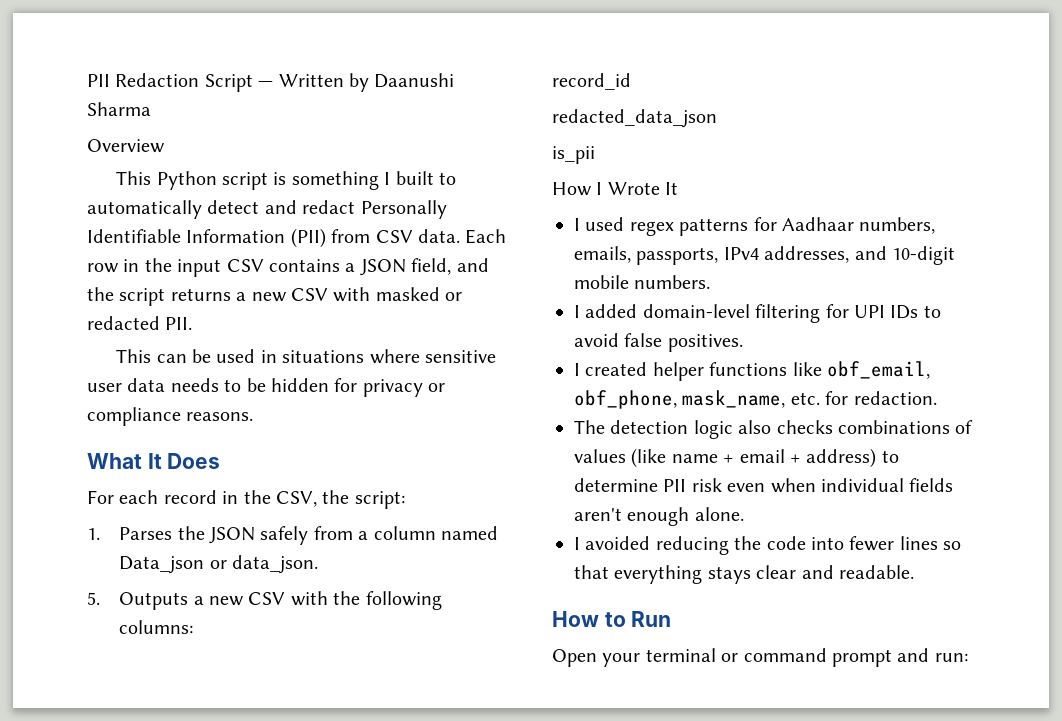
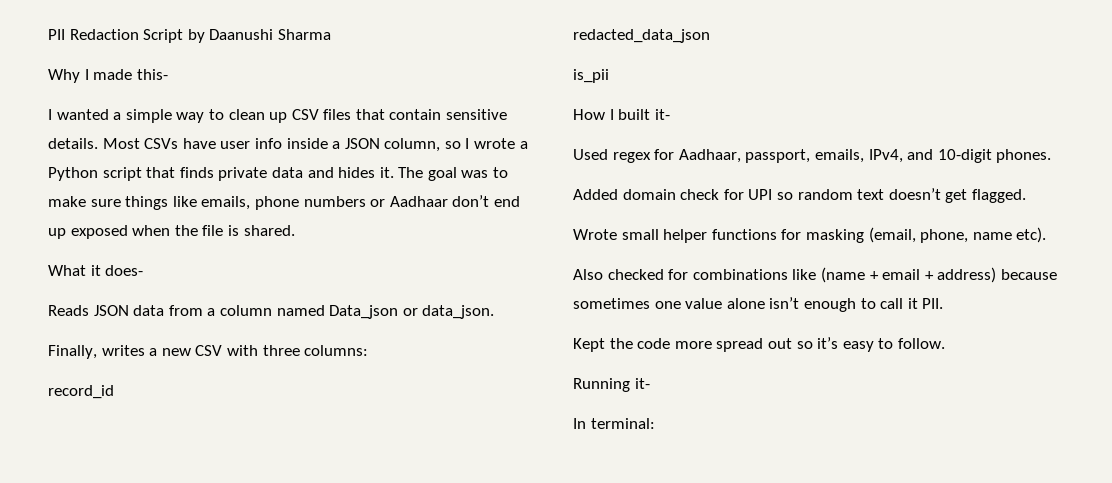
- PII Redaction Script — Written by Daanushi Sharma
+ PII Redaction Script by Daanushi Sharma
- Overview
- This Python script is something I built to automatically detect and redact Personally Identifiable Information (PII) from CSV data. Each row in the input CSV contains a JSON field, and the script returns a new CSV with masked or redacted PII.
- This can be used in situations where sensitive user data needs to be hidden for privacy or compliance reasons.
- What It Does
- For each record in the CSV, the script:
- 1. Parses the JSON safely from a column named Data_json or data_json.
+ Why I made this-
+ I wanted a simple way to clean up CSV files that contain sensitive details. Most CSVs have user info inside a JSON column, so I wrote a Python script that finds private data and hides it. The goal was to make sure things like emails, phone numbers or Aadhaar don’t end up exposed when the file is shared.
+ What it does-
+ Reads JSON data from a column named Data_json or data_json.
- 5. Outputs a new CSV with the following columns:
+ Finally, writes a new CSV with three columns:
- How I Wrote It
- I used regex patterns for Aadhaar numbers, emails, passports, IPv4 addresses, and 10-digit mobile numbers.
- I added domain-level filtering for UPI IDs to avoid false positives.
- I created helper functions like obf_email, obf_phone, mask_name, etc. for redaction.
- The detection logic also checks combinations of values (like name + email + address) to determine PII risk even when individual fields aren't enough alone.
- I avoided reducing the code into fewer lines so that everything stays clear and readable.
- How to Run
- Open your terminal or command prompt and run:
+ How I built it-
+ Used regex for Aadhaar, passport, emails, IPv4, and 10-digit phones.
+ Added domain check for UPI so random text doesn’t get flagged.
+ Wrote small helper functions for masking (email, phone, name etc).
+ Also checked for combinations like (name + email + address) because sometimes one value alone isn’t enough to call it PII.
+ Kept the code more spread out so it’s easy to follow.
+ Running it-
+ In terminal:

